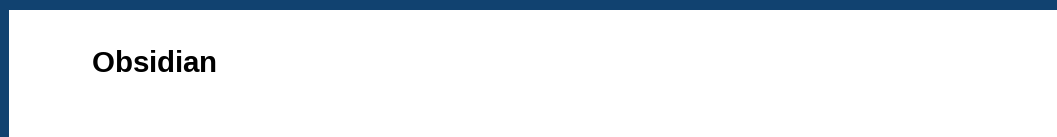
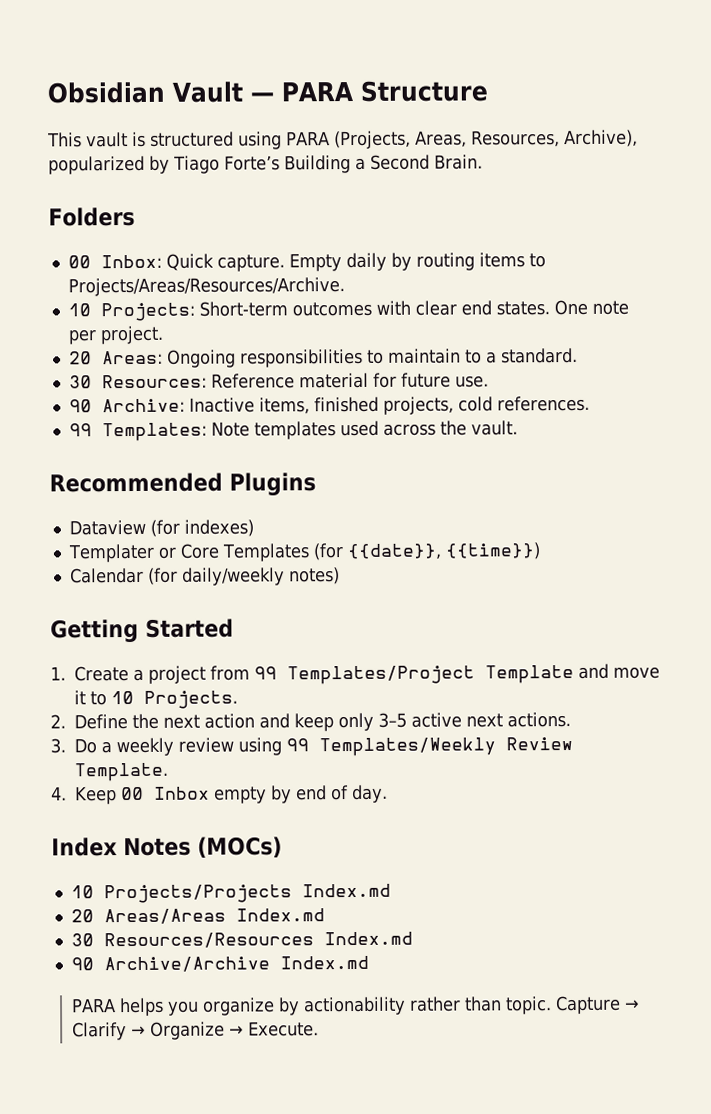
- Obsidian
+ Obsidian Vault — PARA Structure
+ This vault is structured using PARA (Projects, Areas, Resources, Archive), popularized by Tiago Forte’s Building a Second Brain.
+ Folders
+ 00 Inbox: Quick capture. Empty daily by routing items to Projects/Areas/Resources/Archive.
+ 10 Projects: Short-term outcomes with clear end states. One note per project.
+ 20 Areas: Ongoing responsibilities to maintain to a standard.
+ 30 Resources: Reference material for future use.
+ 90 Archive: Inactive items, finished projects, cold references.
+ 99 Templates: Note templates used across the vault.
+ Recommended Plugins
+ Dataview (for indexes)
+ Templater or Core Templates (for {{date}}, {{time}})
+ Calendar (for daily/weekly notes)
+ Getting Started
+ 1. Create a project from 99 Templates/Project Template and move it to 10 Projects.
+ 2. Define the next action and keep only 3–5 active next actions.
+ 3. Do a weekly review using 99 Templates/Weekly Review Template.
+ 4. Keep 00 Inbox empty by end of day.
+ Index Notes (MOCs)
+ 10 Projects/Projects Index.md
+ 20 Areas/Areas Index.md
+ 30 Resources/Resources Index.md
+ 90 Archive/Archive Index.md
+ PARA helps you organize by actionability rather than topic. Capture → Clarify → Organize → Execute.

